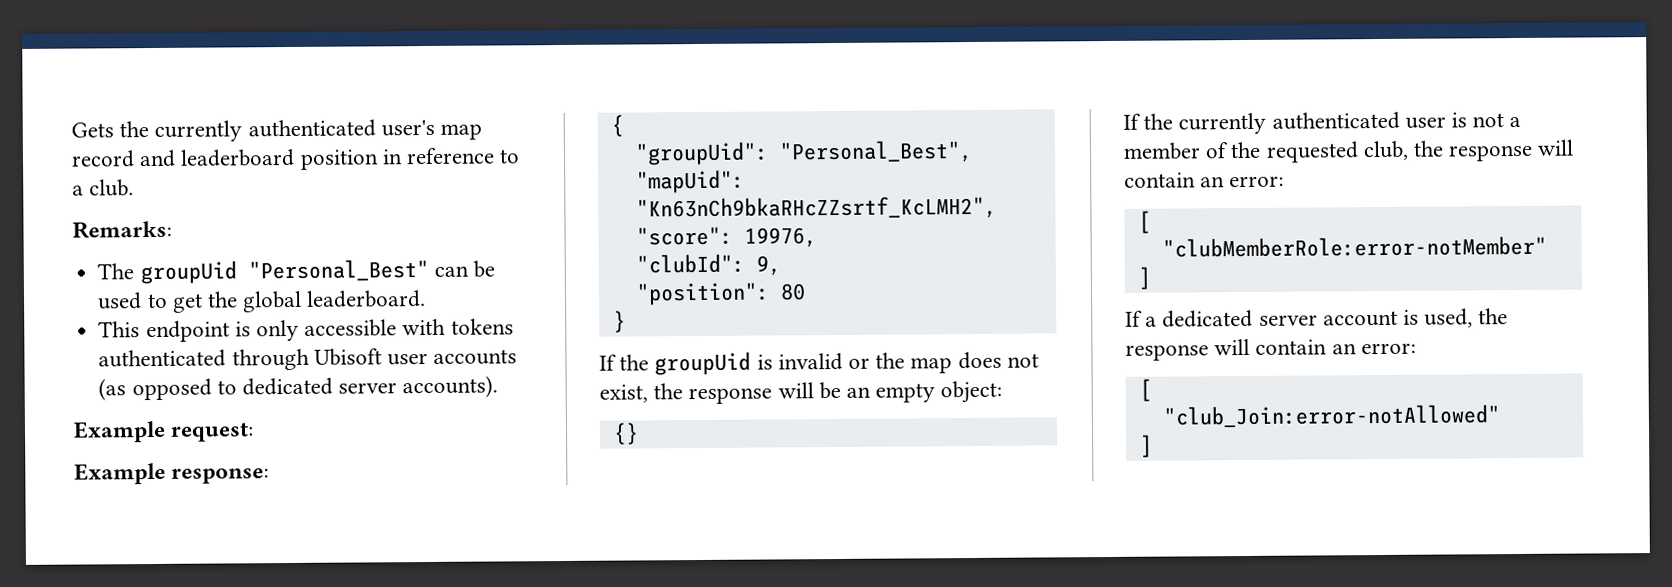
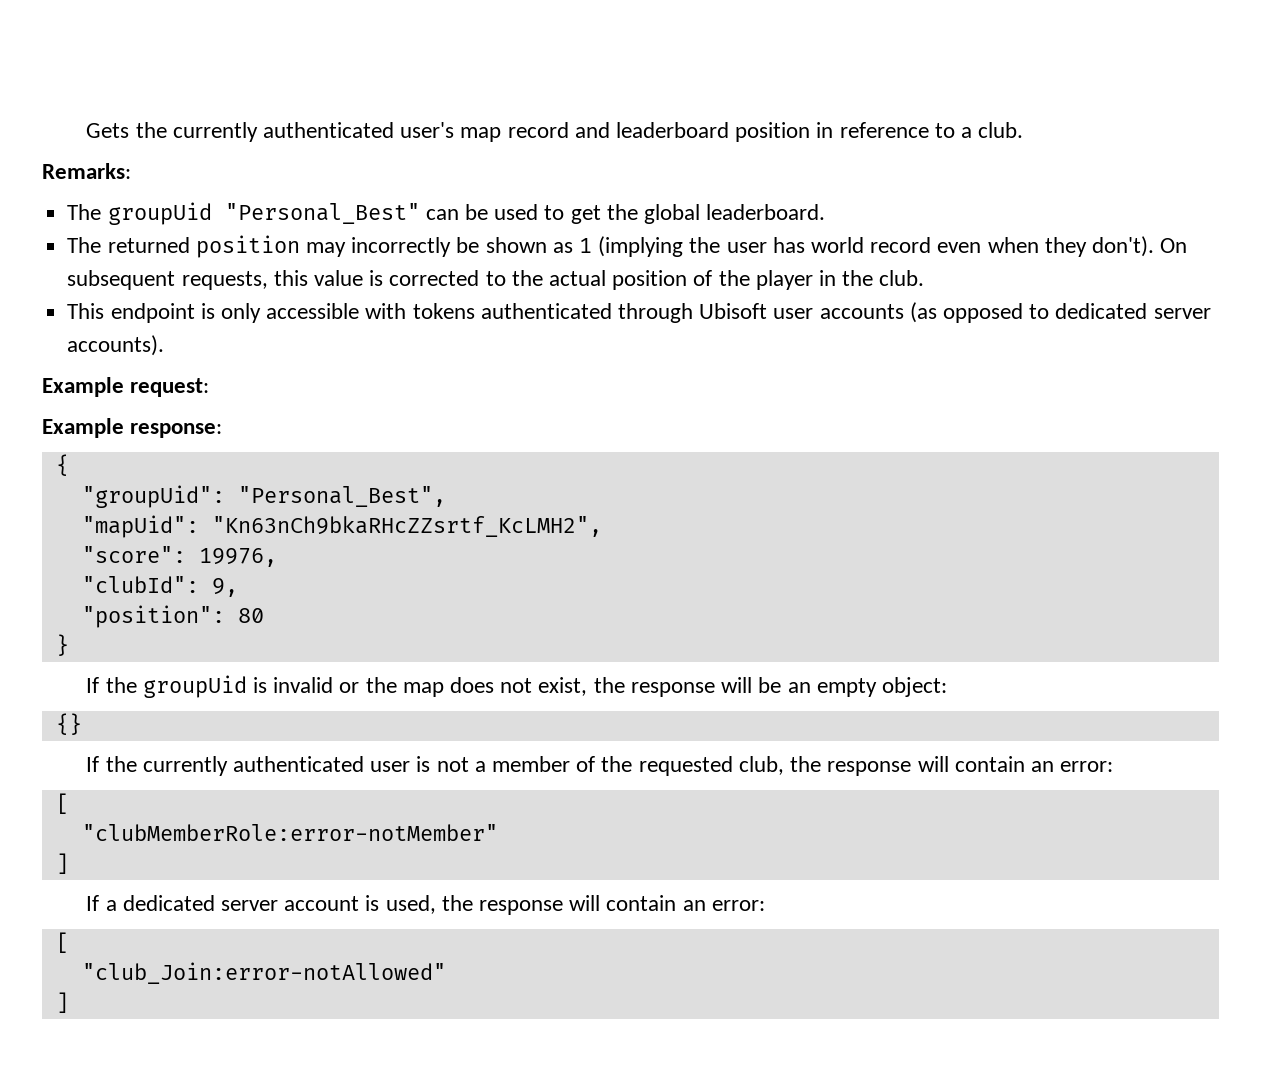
+ The returned position may incorrectly be shown as 1 (implying the user has world record even when they don't). On subsequent requests, this value is corrected to the actual position of the player in the club.

